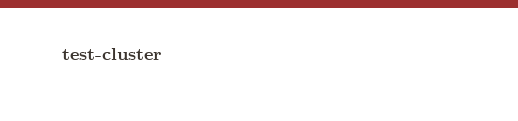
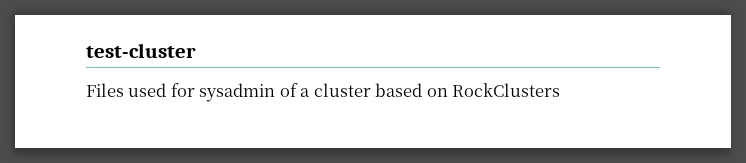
+ Files used for sysadmin of a cluster based on RockClusters

